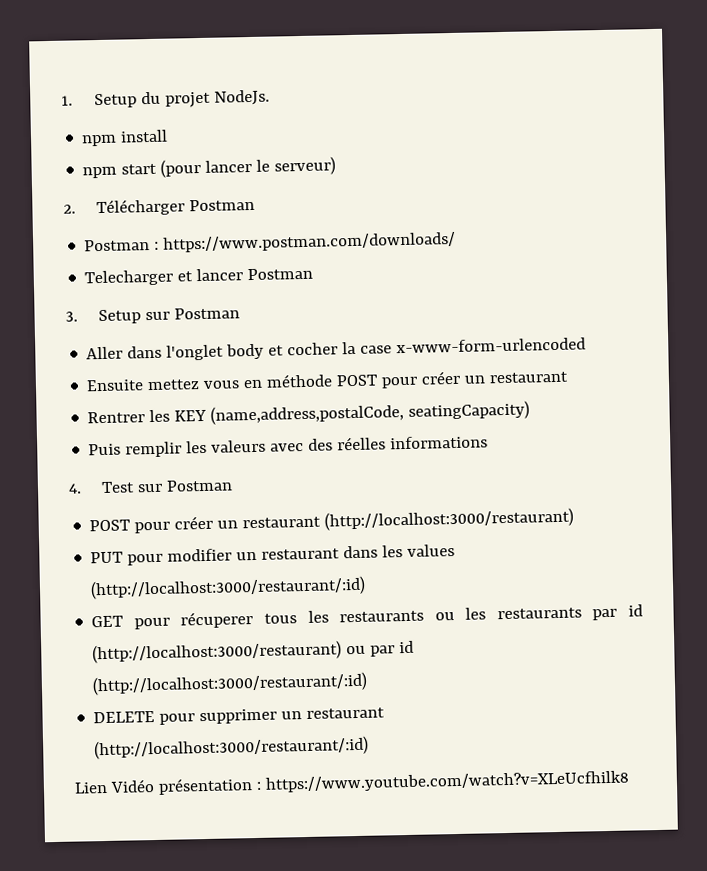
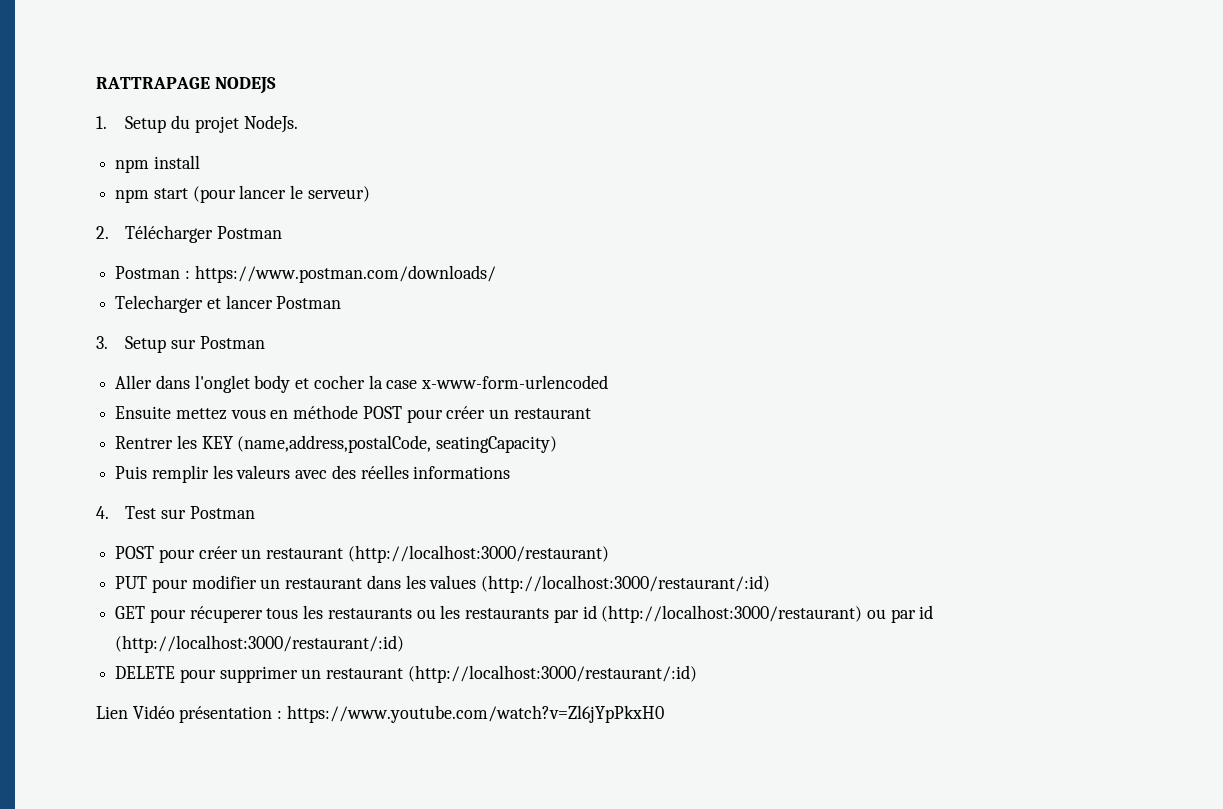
+ RATTRAPAGE NODEJS
- Lien Vidéo présentation : https://www.youtube.com/watch?v=XLeUcfhilk8
+ Lien Vidéo présentation : https://www.youtube.com/watch?v=Zl6jYpPkxH0

